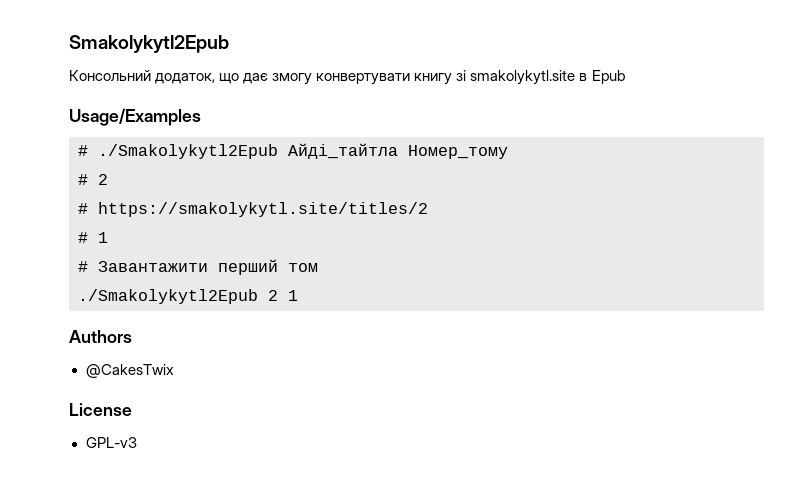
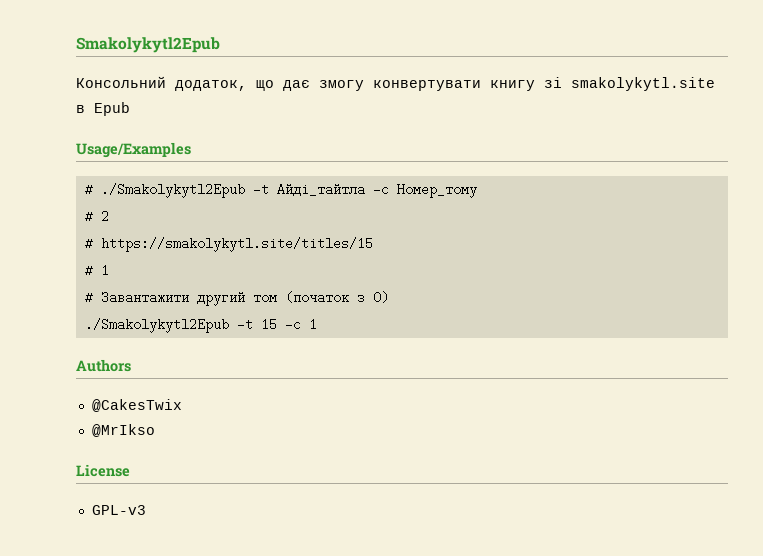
- # ./Smakolykytl2Epub Айді_тайтла Номер_тому
+ # ./Smakolykytl2Epub -t Айді_тайтла -c Номер_тому
- # https://smakolykytl.site/titles/2
+ # https://smakolykytl.site/titles/15
- # Завантажити перший том
- ./Smakolykytl2Epub 2 1
+ # Завантажити другий том (початок з 0)
+ ./Smakolykytl2Epub -t 15 -c 1
+ @MrIkso

